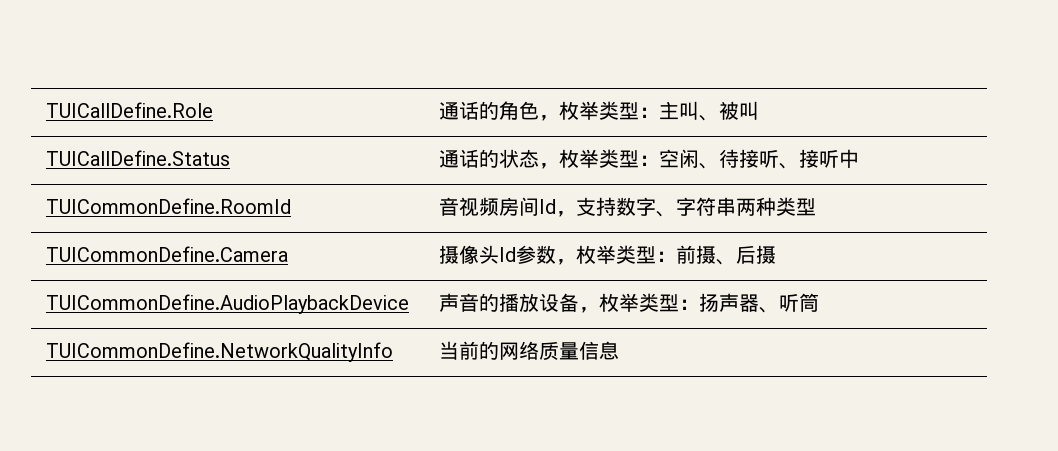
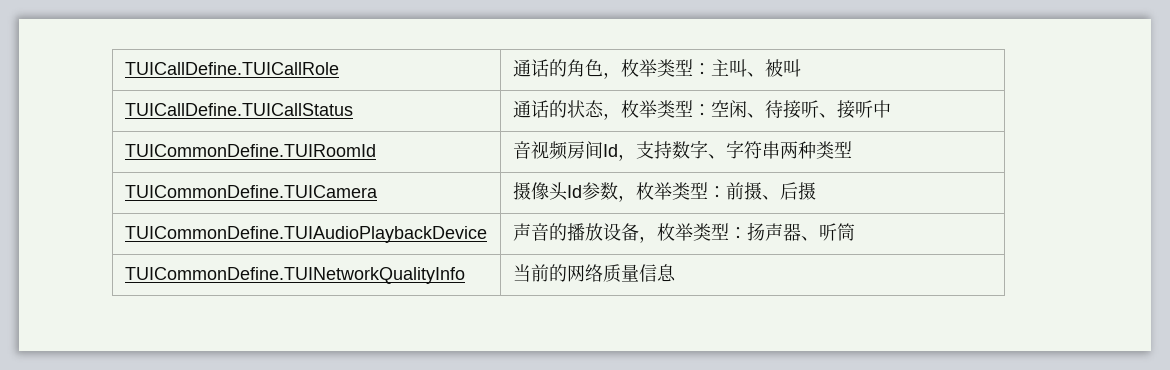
- TUICallDefine.Role | 通话的角色，枚举类型：主叫、被叫
+ TUICallDefine.TUICallRole | 通话的角色，枚举类型：主叫、被叫
- TUICallDefine.Status | 通话的状态，枚举类型：空闲、待接听、接听中
+ TUICallDefine.TUICallStatus | 通话的状态，枚举类型：空闲、待接听、接听中
- TUICommonDefine.RoomId | 音视频房间Id，支持数字、字符串两种类型
+ TUICommonDefine.TUIRoomId | 音视频房间Id，支持数字、字符串两种类型
- TUICommonDefine.Camera | 摄像头Id参数，枚举类型：前摄、后摄
+ TUICommonDefine.TUICamera | 摄像头Id参数，枚举类型：前摄、后摄
- TUICommonDefine.AudioPlaybackDevice | 声音的播放设备，枚举类型：扬声器、听筒
+ TUICommonDefine.TUIAudioPlaybackDevice | 声音的播放设备，枚举类型：扬声器、听筒
- TUICommonDefine.NetworkQualityInfo | 当前的网络质量信息
+ TUICommonDefine.TUINetworkQualityInfo | 当前的网络质量信息

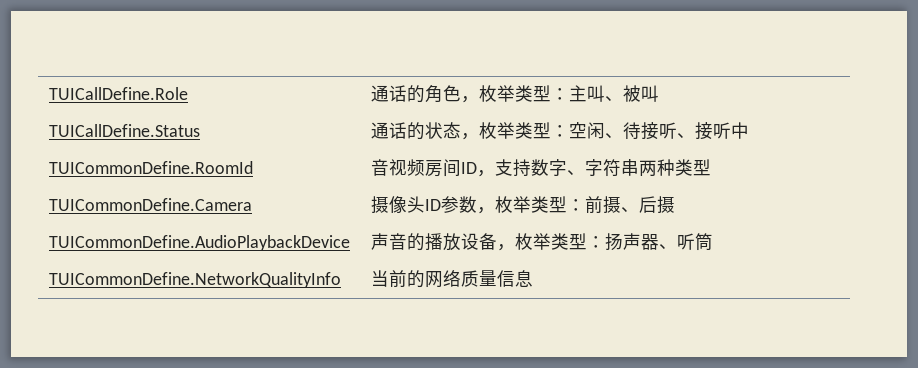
- TUICallDefine.TUICallRole | 通话的角色，枚举类型：主叫、被叫
+ TUICallDefine.Role | 通话的角色，枚举类型：主叫、被叫
- TUICallDefine.TUICallStatus | 通话的状态，枚举类型：空闲、待接听、接听中
+ TUICallDefine.Status | 通话的状态，枚举类型：空闲、待接听、接听中
- TUICommonDefine.TUIRoomId | 音视频房间Id，支持数字、字符串两种类型
+ TUICommonDefine.RoomId | 音视频房间ID，支持数字、字符串两种类型
- TUICommonDefine.TUICamera | 摄像头Id参数，枚举类型：前摄、后摄
+ TUICommonDefine.Camera | 摄像头ID参数，枚举类型：前摄、后摄
- TUICommonDefine.TUIAudioPlaybackDevice | 声音的播放设备，枚举类型：扬声器、听筒
+ TUICommonDefine.AudioPlaybackDevice | 声音的播放设备，枚举类型：扬声器、听筒
- TUICommonDefine.TUINetworkQualityInfo | 当前的网络质量信息
+ TUICommonDefine.NetworkQualityInfo | 当前的网络质量信息

